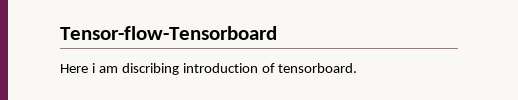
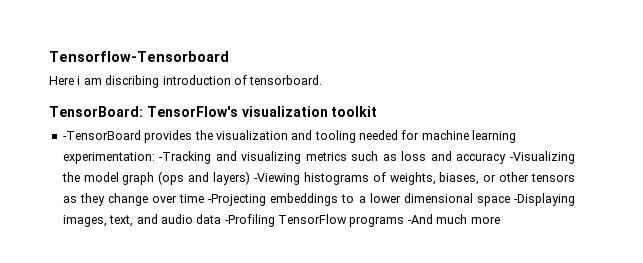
- Tensor-flow-Tensorboard
+ Tensorflow-Tensorboard
+ TensorBoard: TensorFlow's visualization toolkit
+ -TensorBoard provides the visualization and tooling needed for machine learning experimentation: -Tracking and visualizing metrics such as loss and accuracy -Visualizing the model graph (ops and layers) -Viewing histograms of weights, biases, or other tensors as they change over time -Projecting embeddings to a lower dimensional space -Displaying images, text, and audio data -Profiling TensorFlow programs -And much more

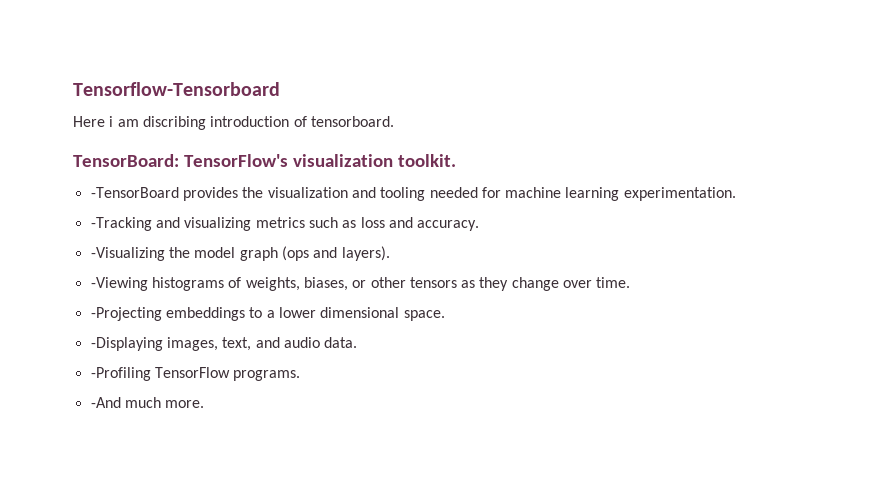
- TensorBoard: TensorFlow's visualization toolkit
+ TensorBoard: TensorFlow's visualization toolkit.
- -TensorBoard provides the visualization and tooling needed for machine learning experimentation: -Tracking and visualizing metrics such as loss and accuracy -Visualizing the model graph (ops and layers) -Viewing histograms of weights, biases, or other tensors as they change over time -Projecting embeddings to a lower dimensional space -Displaying images, text, and audio data -Profiling TensorFlow programs -And much more
+ -TensorBoard provides the visualization and tooling needed for machine learning experimentation.
+ -Tracking and visualizing metrics such as loss and accuracy.
+ -Visualizing the model graph (ops and layers).
+ -Viewing histograms of weights, biases, or other tensors as they change over time.
+ -Projecting embeddings to a lower dimensional space.
+ -Displaying images, text, and audio data.
+ -Profiling TensorFlow programs.
+ -And much more.

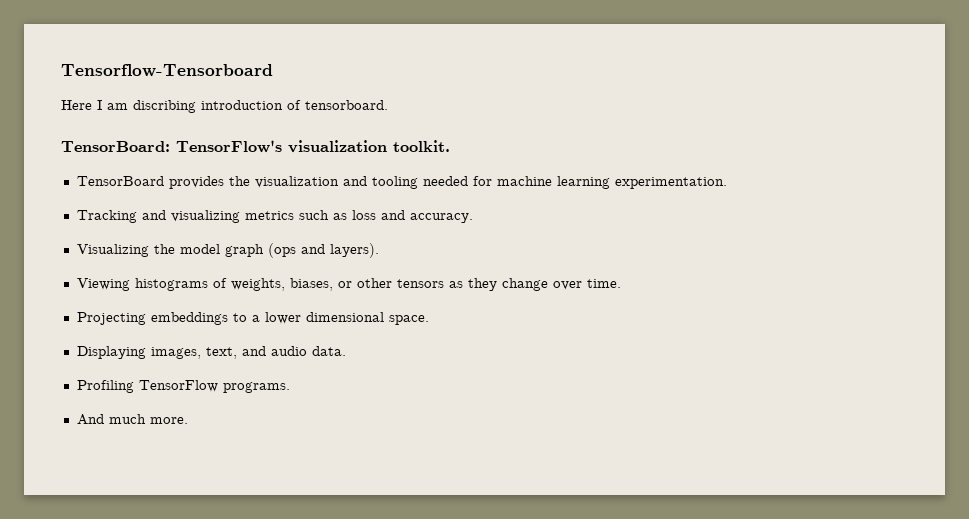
- Here i am discribing introduction of tensorboard.
+ Here I am discribing introduction of tensorboard.
- -TensorBoard provides the visualization and tooling needed for machine learning experimentation.
+ TensorBoard provides the visualization and tooling needed for machine learning experimentation.
- -Tracking and visualizing metrics such as loss and accuracy.
+ Tracking and visualizing metrics such as loss and accuracy.
- -Visualizing the model graph (ops and layers).
+ Visualizing the model graph (ops and layers).
- -Viewing histograms of weights, biases, or other tensors as they change over time.
+ Viewing histograms of weights, biases, or other tensors as they change over time.
- -Projecting embeddings to a lower dimensional space.
+ Projecting embeddings to a lower dimensional space.
- -Displaying images, text, and audio data.
+ Displaying images, text, and audio data.
- -Profiling TensorFlow programs.
+ Profiling TensorFlow programs.
- -And much more.
+ And much more.

